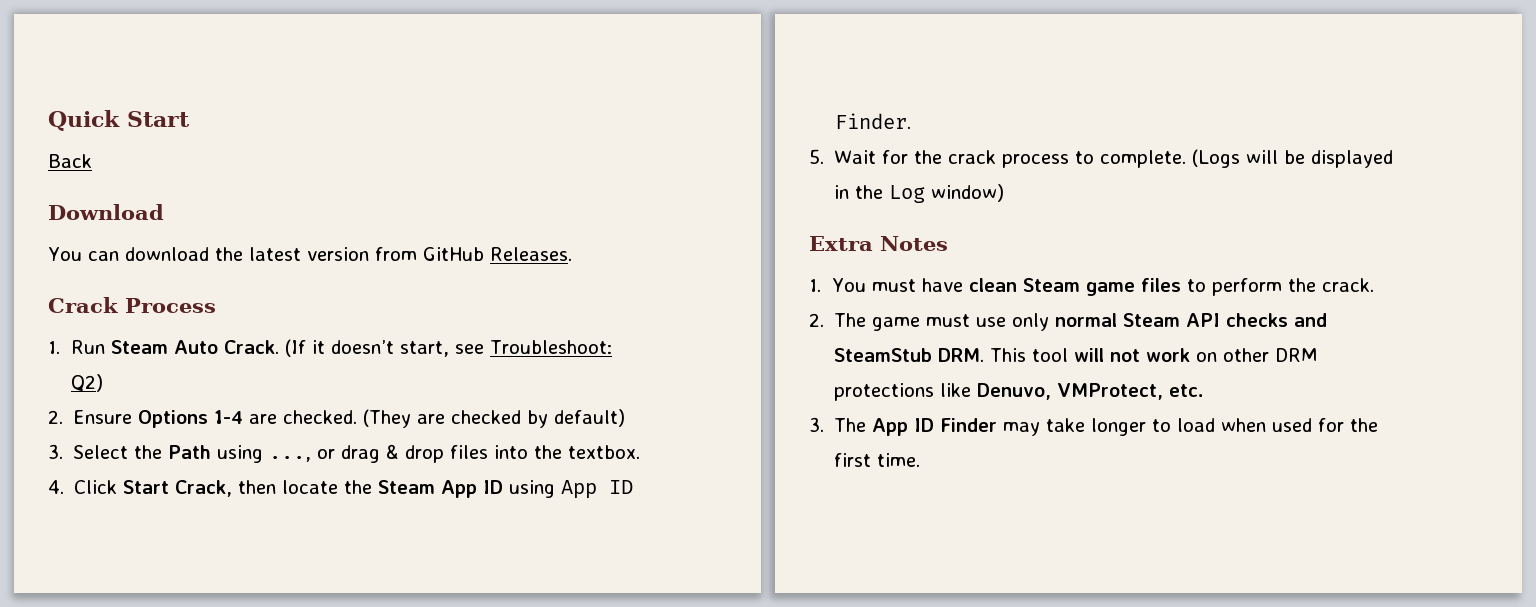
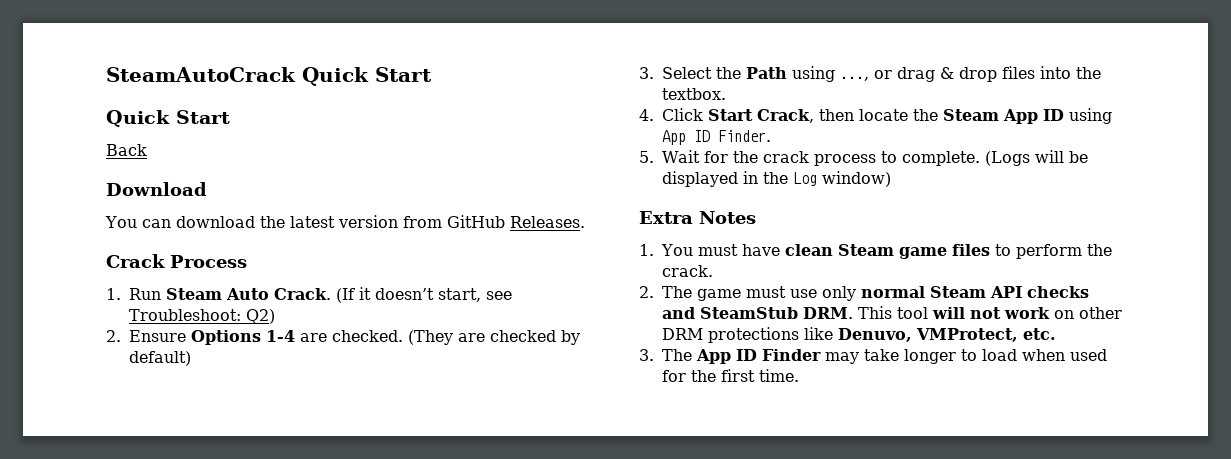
+ SteamAutoCrack Quick Start

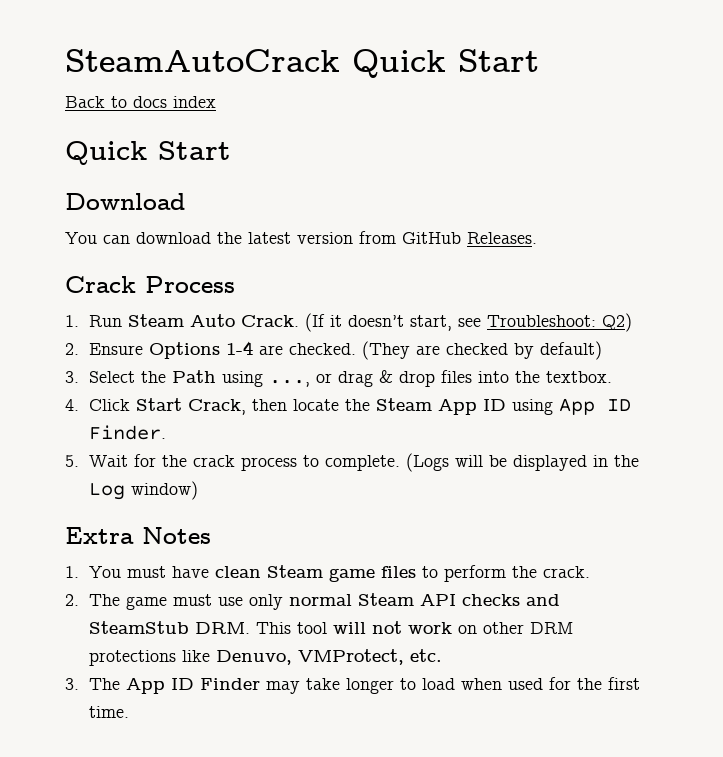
  SteamAutoCrack Quick Start
+ Back to docs index
  Quick Start
- Back

